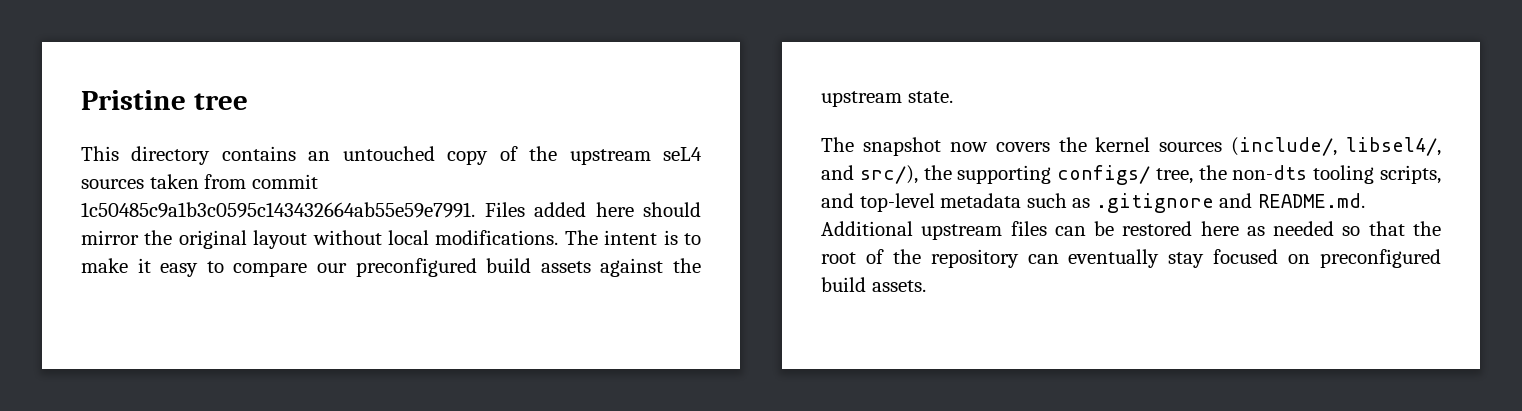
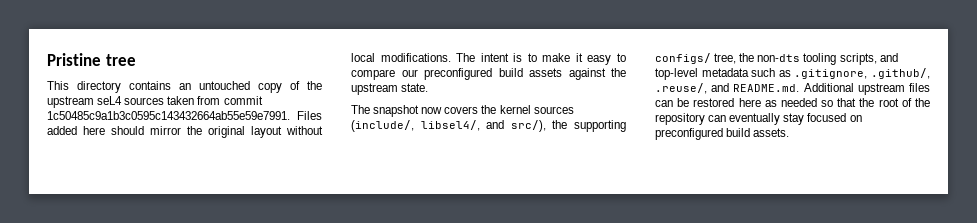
- The snapshot now covers the kernel sources (include/, libsel4/, and src/), the supporting configs/ tree, the non-dts tooling scripts, and top-level metadata such as .gitignore and README.md. Additional upstream files can be restored here as needed so that the root of the repository can eventually stay focused on preconfigured build assets.
+ The snapshot now covers the kernel sources (include/, libsel4/, and src/), the supporting configs/ tree, the non-dts tooling scripts, and top-level metadata such as .gitignore, .github/, .reuse/, and README.md. Additional upstream files can be restored here as needed so that the root of the repository can eventually stay focused on preconfigured build assets.

